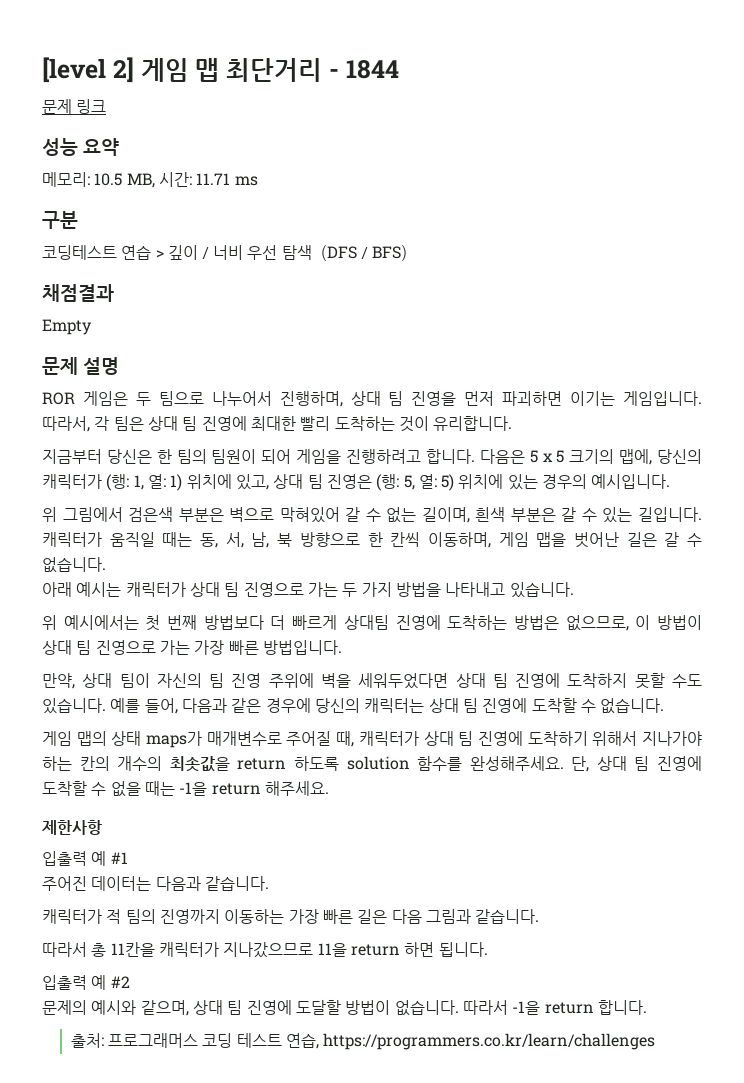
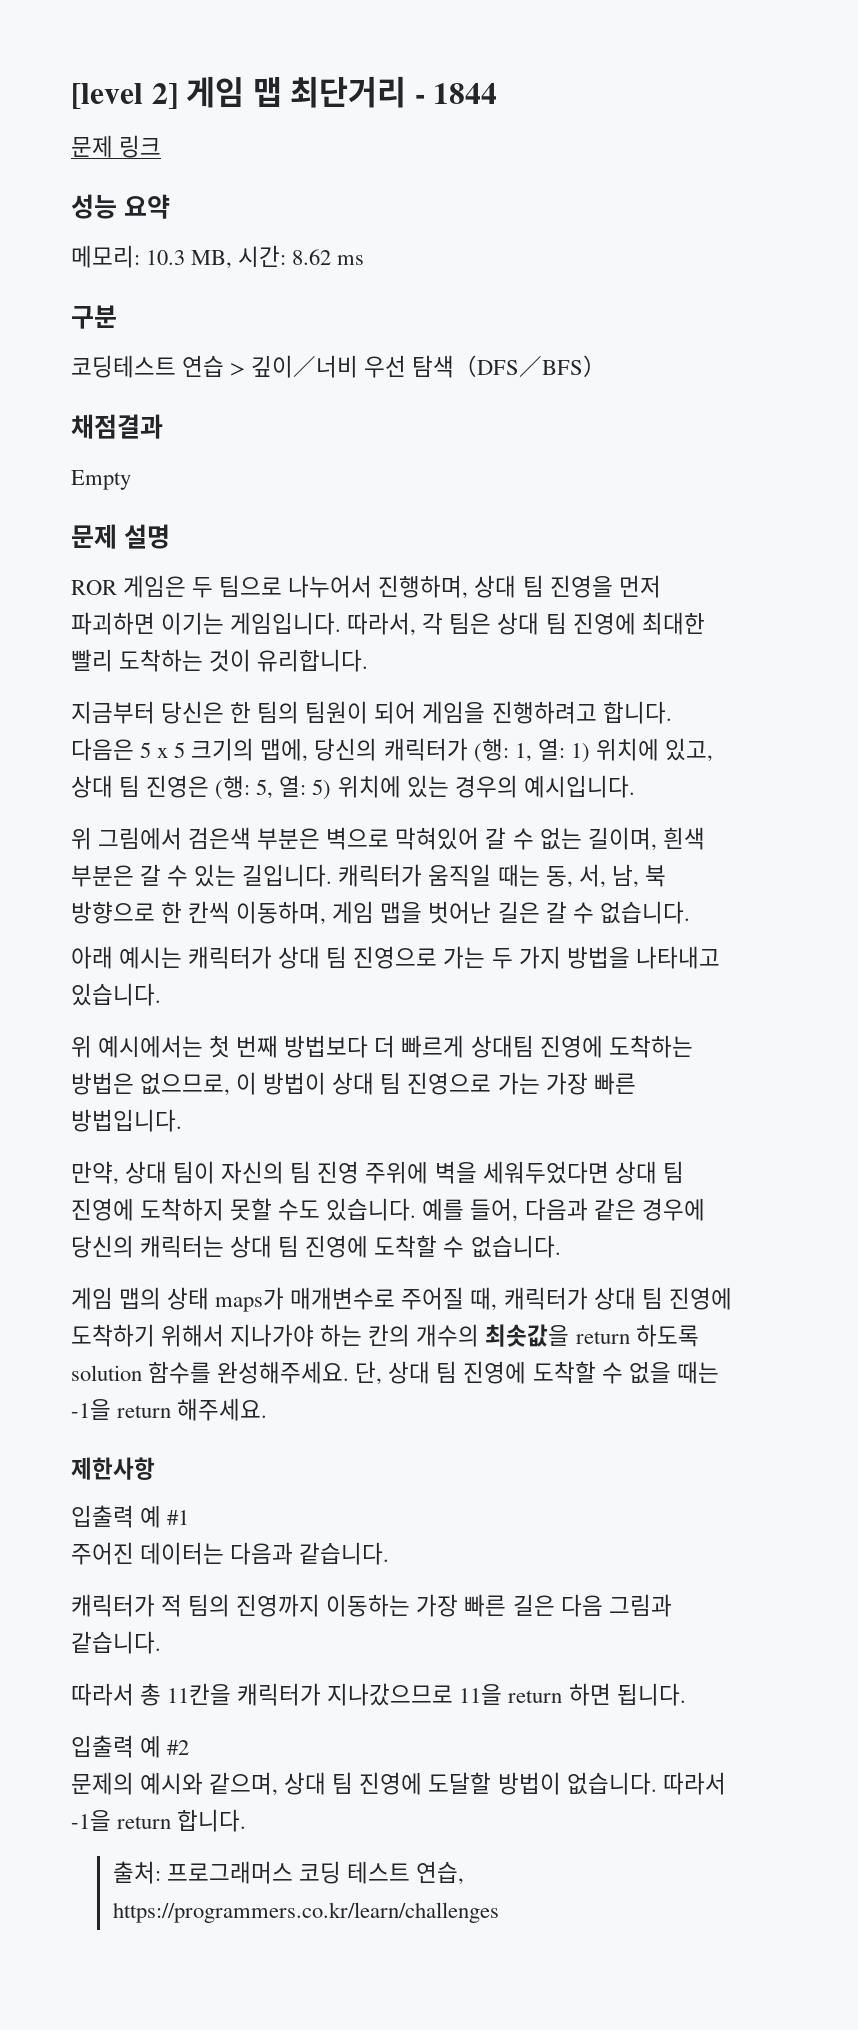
- 메모리: 10.5 MB, 시간: 11.71 ms
+ 메모리: 10.3 MB, 시간: 8.62 ms

